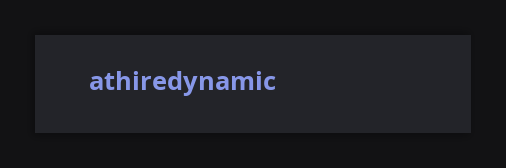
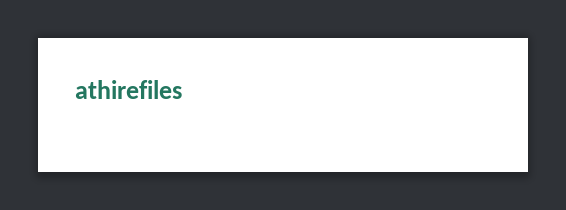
- athiredynamic
+ athirefiles

